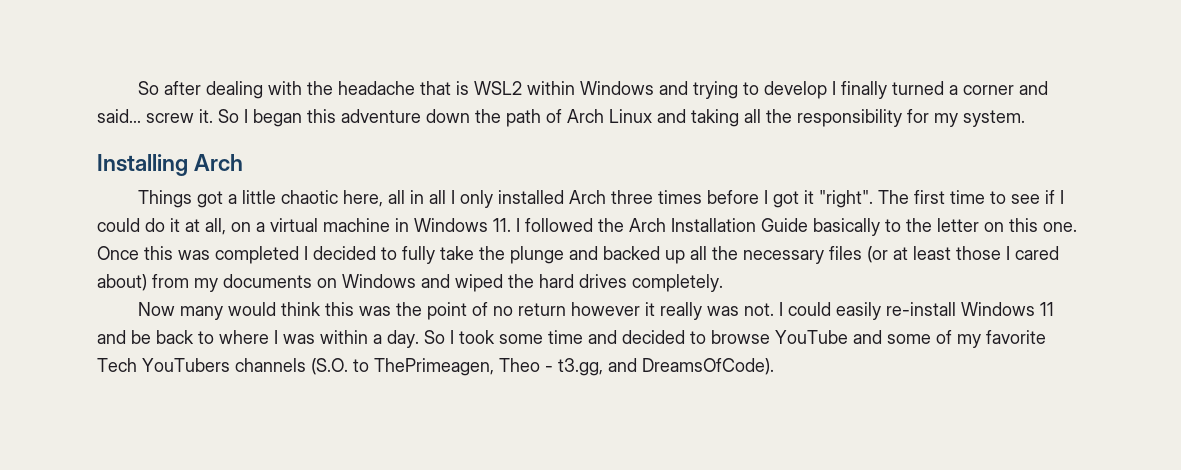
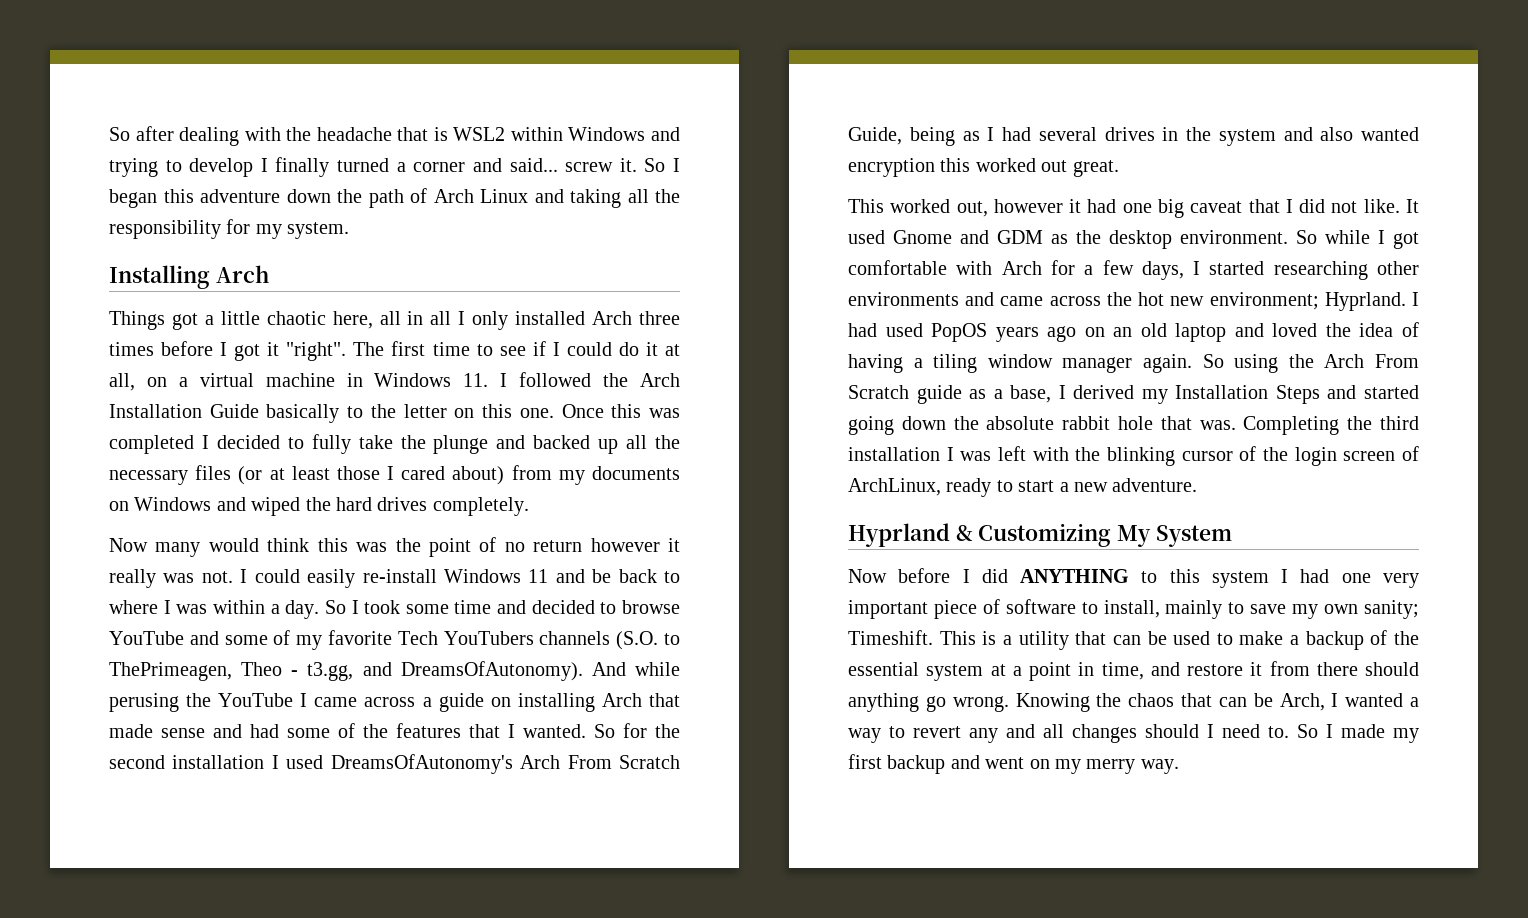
- So I took some time and decided to browse YouTube and some of my favorite Tech YouTubers channels (S.O. to ThePrimeagen, Theo - t3.gg, and DreamsOfCode).
+ So I took some time and decided to browse YouTube and some of my favorite Tech YouTubers channels (S.O. to ThePrimeagen, Theo - t3.gg, and DreamsOfAutonomy). And while perusing the YouTube I came across a guide on installing Arch that made sense and had some of the features that I wanted. So for the second installation I used DreamsOfAutonomy's Arch From Scratch Guide, being as I had several drives in the system and also wanted encryption this worked out great.
+ This worked out, however it had one big caveat that I did not like. It used Gnome and GDM as the desktop environment. So while I got comfortable with Arch for a few days, I started researching other environments and came across the hot new environment; Hyprland. I had used PopOS years ago on an old laptop and loved the idea of having a tiling window manager again. So using the Arch From Scratch guide as a base, I derived my Installation Steps and started going down the absolute rabbit hole that was. Completing the third installation I was left with the blinking cursor of the login screen of ArchLinux, ready to start a new adventure.
+ Hyprland & Customizing My System
+ Now before I did ANYTHING to this system I had one very important piece of software to install, mainly to save my own sanity; Timeshift. This is a utility that can be used to make a backup of the essential system at a point in time, and restore it from there should anything go wrong. Knowing the chaos that can be Arch, I wanted a way to revert any and all changes should I need to. So I made my first backup and went on my merry way.

